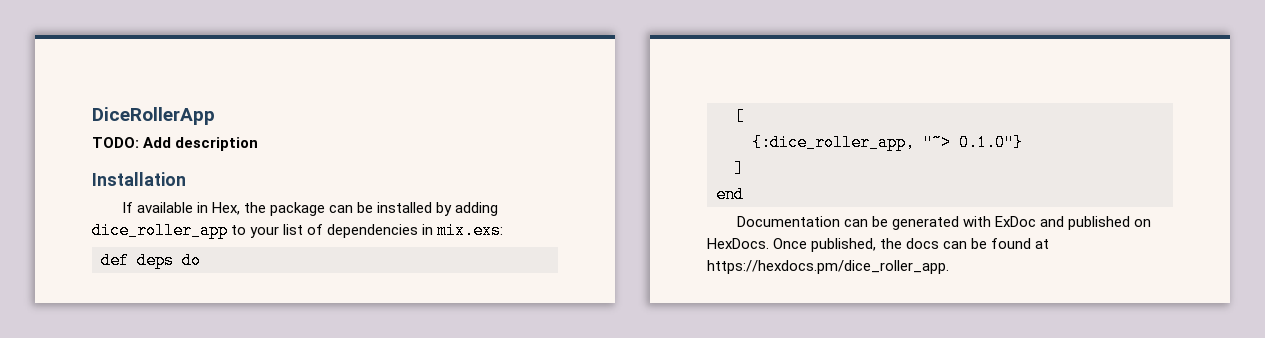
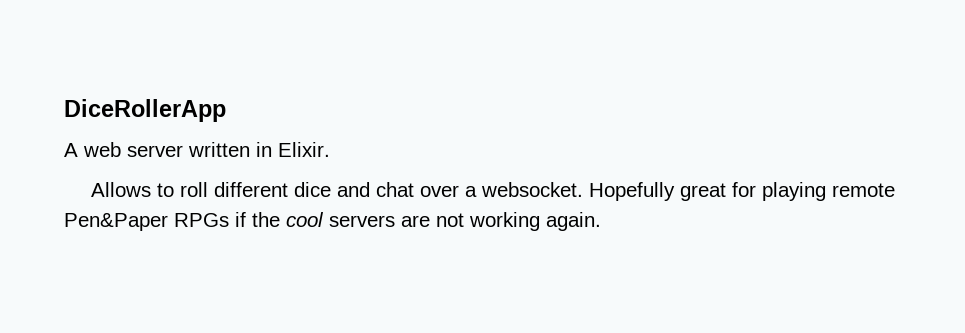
- TODO: Add description
- Installation
- If available in Hex, the package can be installed by adding dice_roller_app to your list of dependencies in mix.exs:
- def deps do
- [
- {:dice_roller_app, "~> 0.1.0"}
- ]
- end
- Documentation can be generated with ExDoc and published on HexDocs. Once published, the docs can be found at https://hexdocs.pm/dice_roller_app.
+ A web server written in Elixir.
+ Allows to roll different dice and chat over a websocket. Hopefully great for playing remote Pen&Paper RPGs if the cool servers are not working again.

